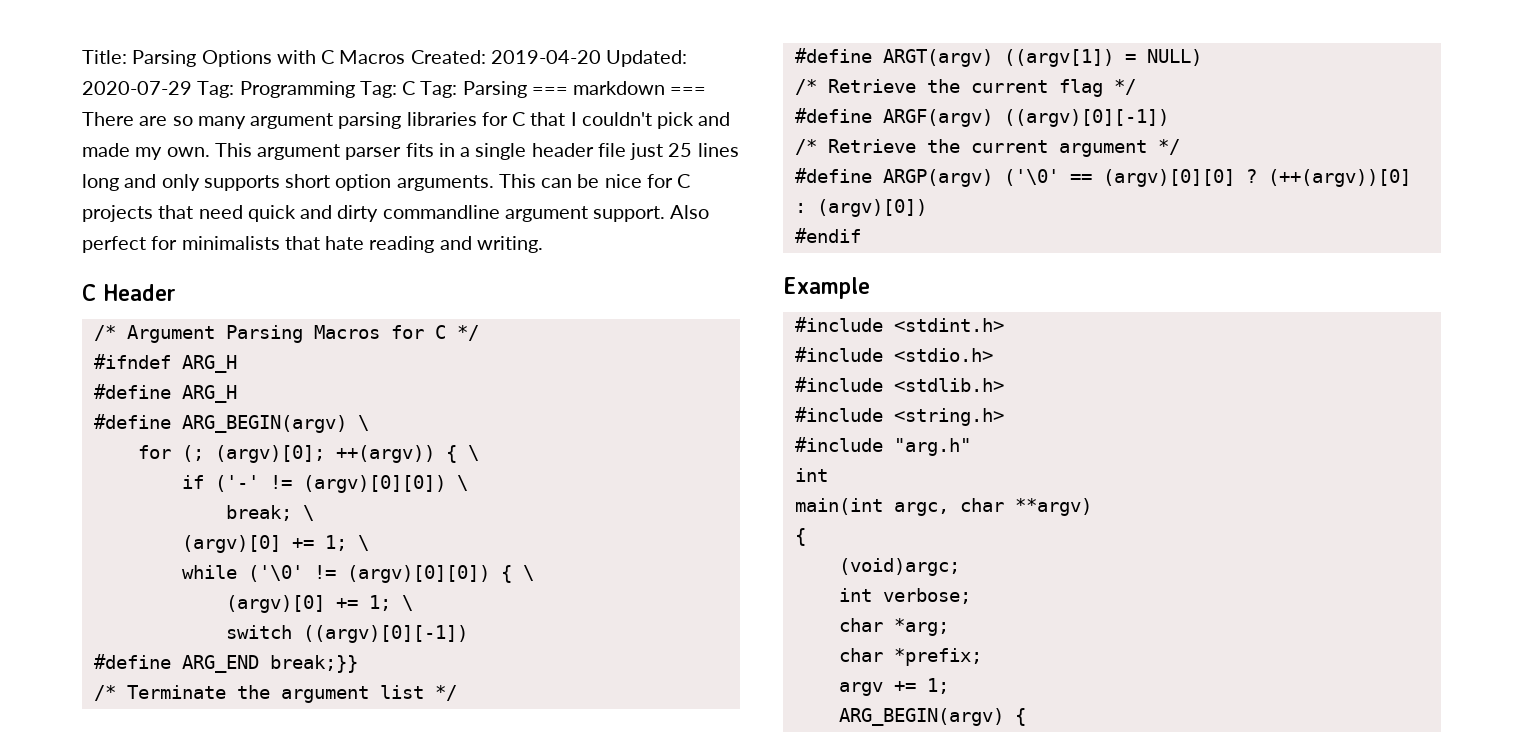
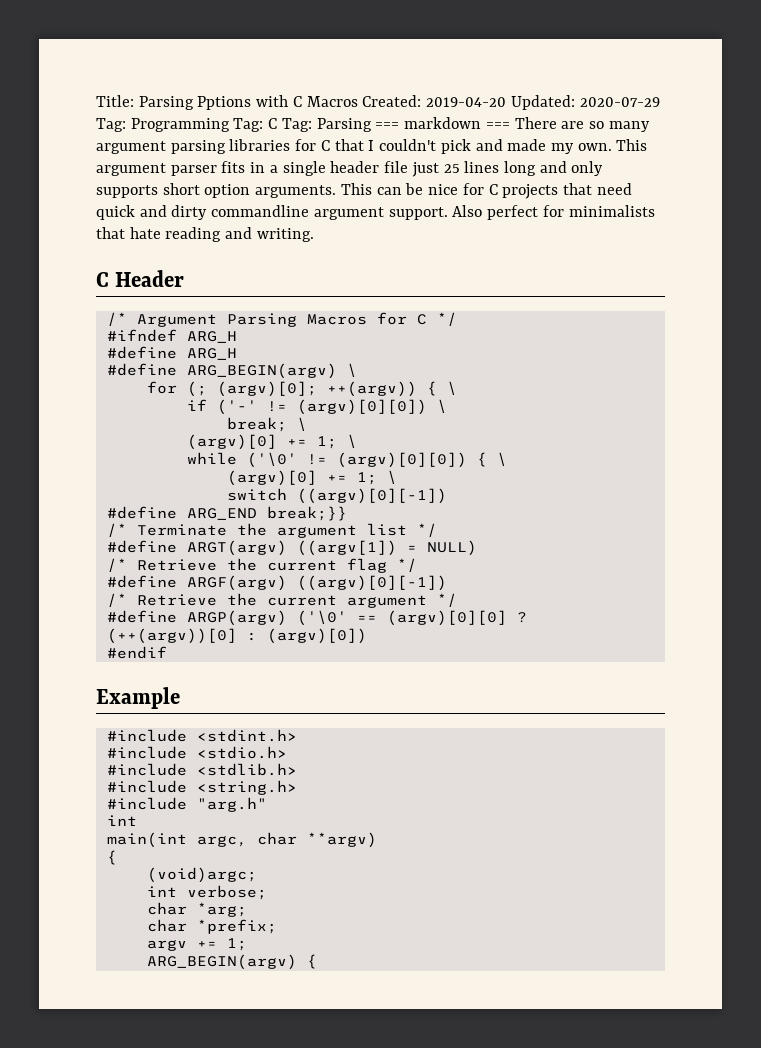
- Title: Parsing Options with C Macros Created: 2019-04-20 Updated: 2020-07-29 Tag: Programming Tag: C Tag: Parsing === markdown === There are so many argument parsing libraries for C that I couldn't pick and made my own.
+ Title: Parsing Pptions with C Macros Created: 2019-04-20 Updated: 2020-07-29 Tag: Programming Tag: C Tag: Parsing === markdown === There are so many argument parsing libraries for C that I couldn't pick and made my own.

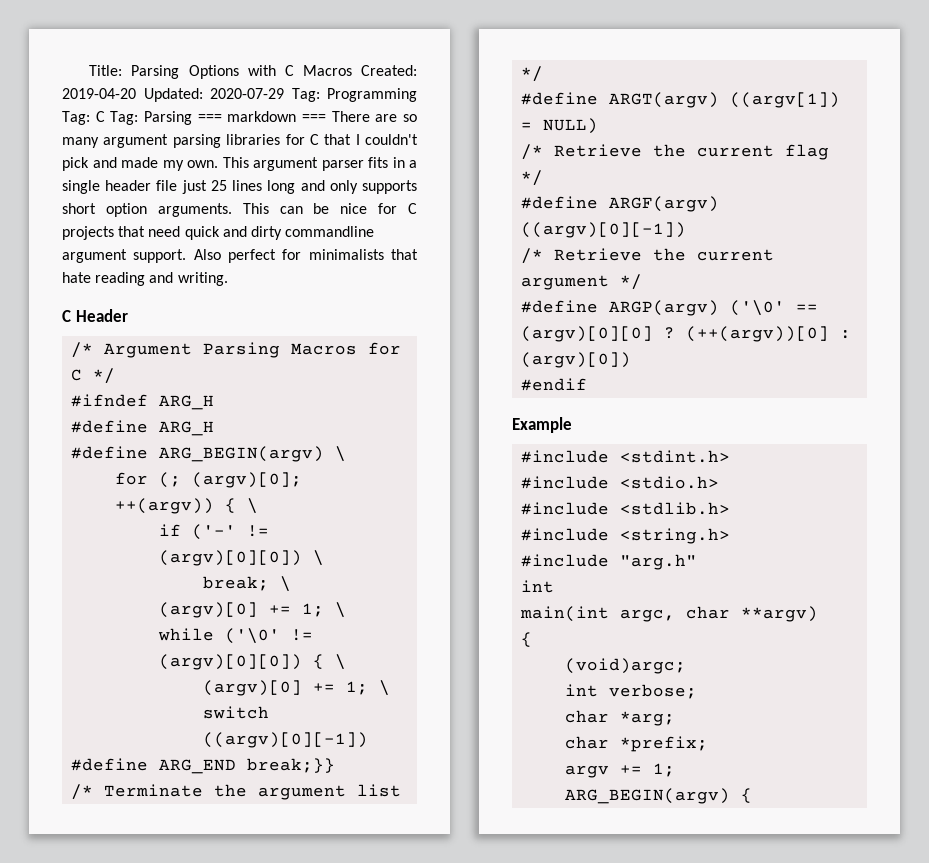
- Title: Parsing Pptions with C Macros Created: 2019-04-20 Updated: 2020-07-29 Tag: Programming Tag: C Tag: Parsing === markdown === There are so many argument parsing libraries for C that I couldn't pick and made my own.
+ Title: Parsing Options with C Macros Created: 2019-04-20 Updated: 2020-07-29 Tag: Programming Tag: C Tag: Parsing === markdown === There are so many argument parsing libraries for C that I couldn't pick and made my own.

